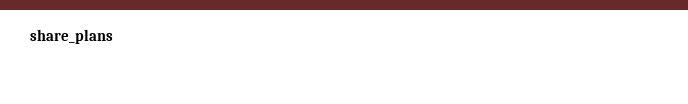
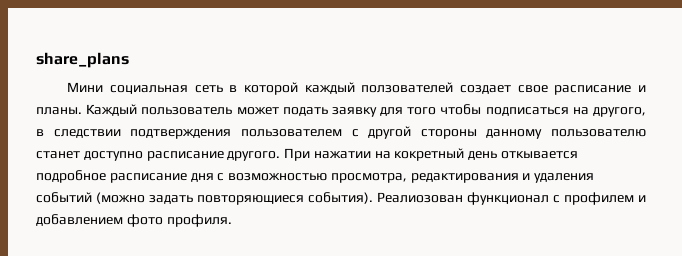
+ Мини социальная сеть в которой каждый ползователей создает свое расписание и планы. Каждый пользователь может подать заявку для того чтобы подписаться на другого, в следствии подтверждения пользователем с другой стороны данному пользователю станет доступно расписание другого. При нажатии на кокретный день откывается подробное расписание дня с возможностью просмотра, редактирования и удаления событий (можно задать повторяющиеся события). Реалиозован функционал с профилем и добавлением фото профиля.

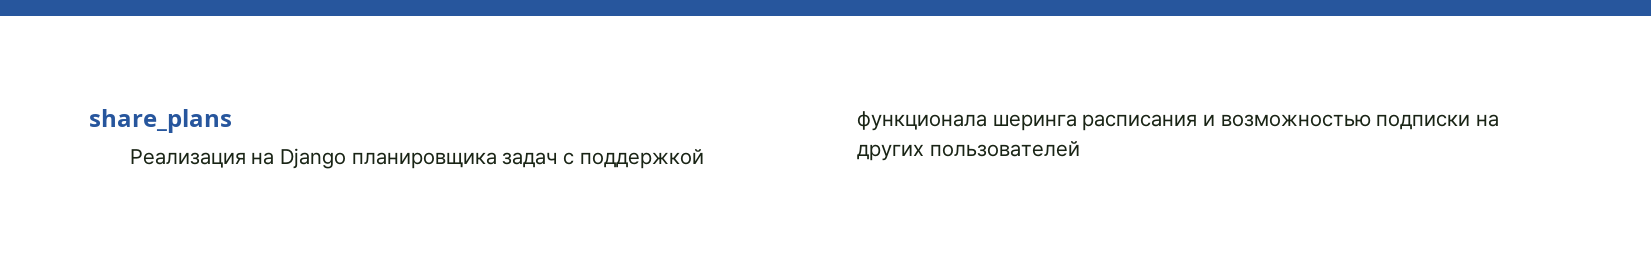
- Мини социальная сеть в которой каждый ползователей создает свое расписание и планы. Каждый пользователь может подать заявку для того чтобы подписаться на другого, в следствии подтверждения пользователем с другой стороны данному пользователю станет доступно расписание другого. При нажатии на кокретный день откывается подробное расписание дня с возможностью просмотра, редактирования и удаления событий (можно задать повторяющиеся события). Реалиозован функционал с профилем и добавлением фото профиля.
+ Реализация на Django планировщика задач с поддержкой функционала шеринга расписания и возможностью подписки на других пользователей

